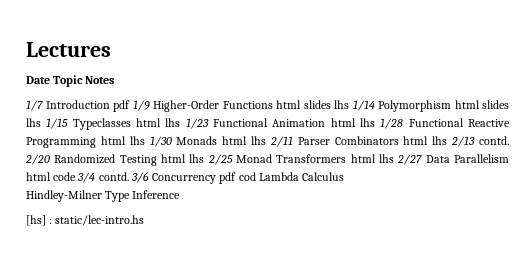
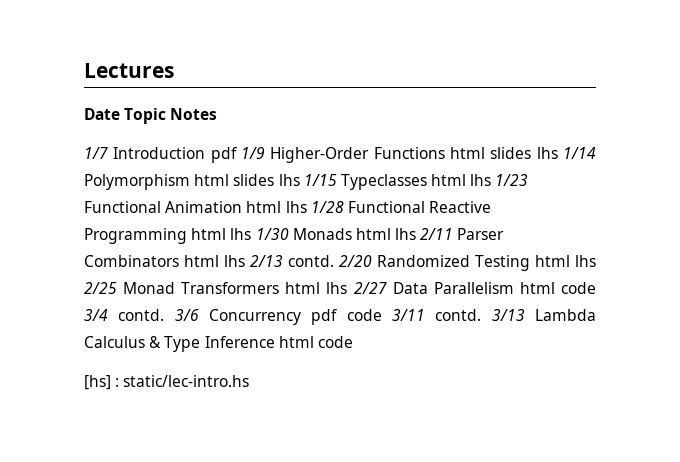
- 3/6 Concurrency pdf cod Lambda Calculus
- Hindley-Milner Type Inference
+ 3/6 Concurrency pdf code 3/11 contd. 3/13 Lambda Calculus & Type Inference html code

